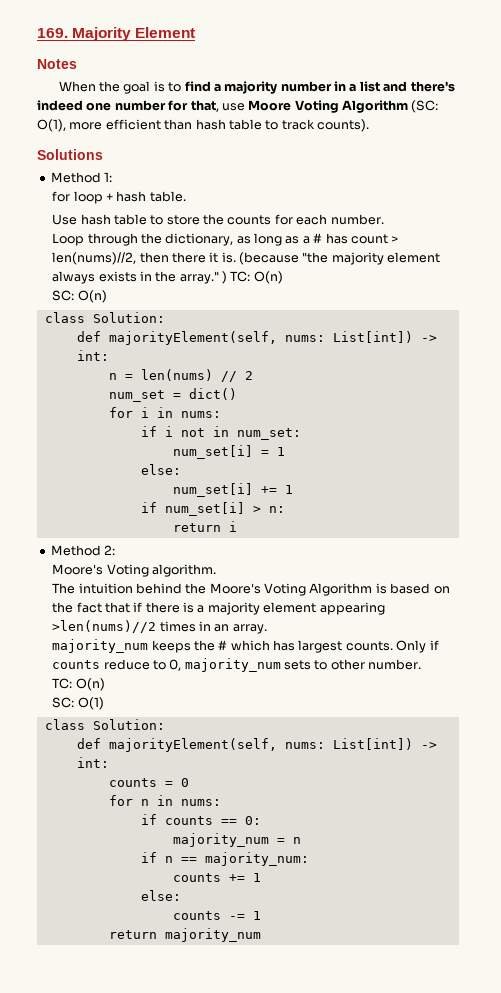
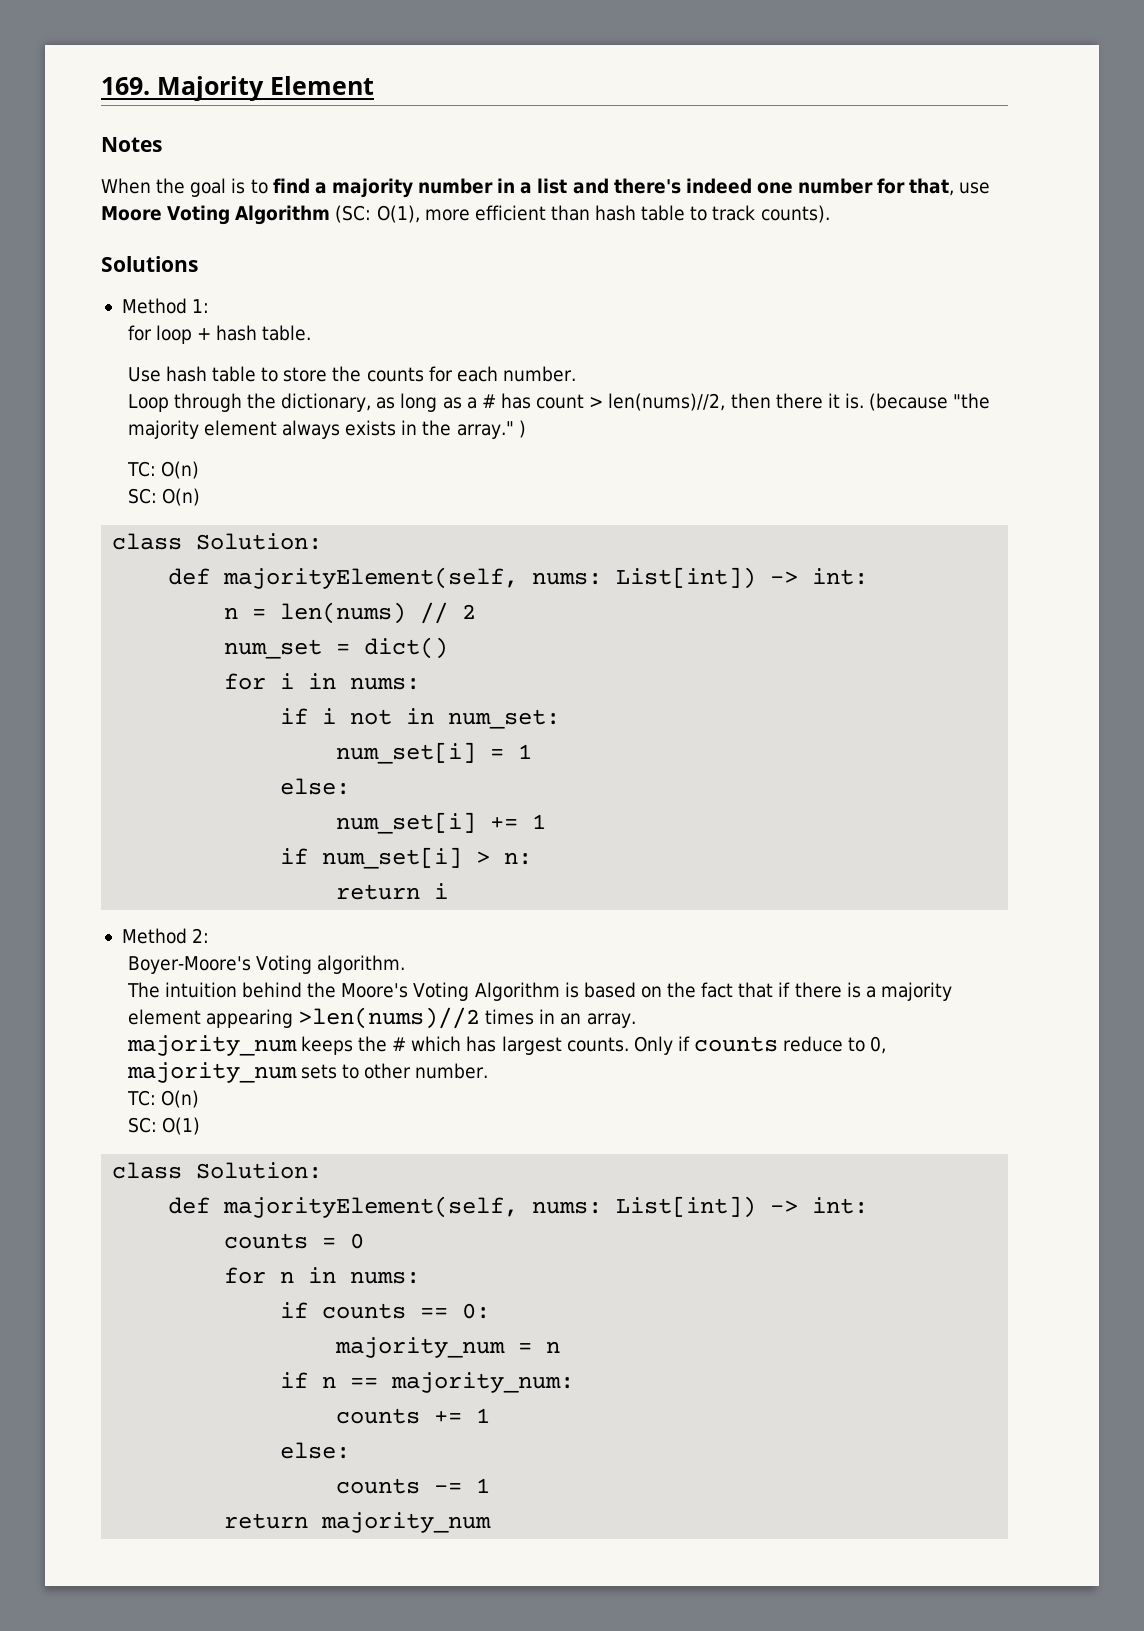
- (because "the majority element always exists in the array." ) TC: O(n)
+ (because "the majority element always exists in the array." )
+ TC: O(n)
- Moore's Voting algorithm.
+ Boyer-Moore's Voting algorithm.

